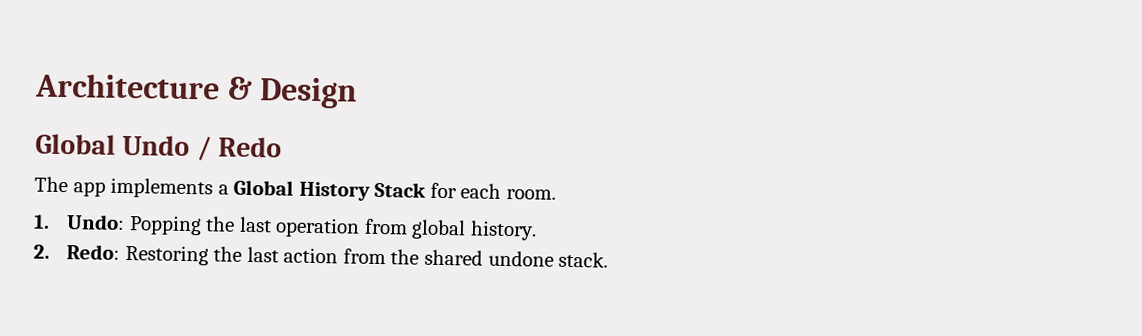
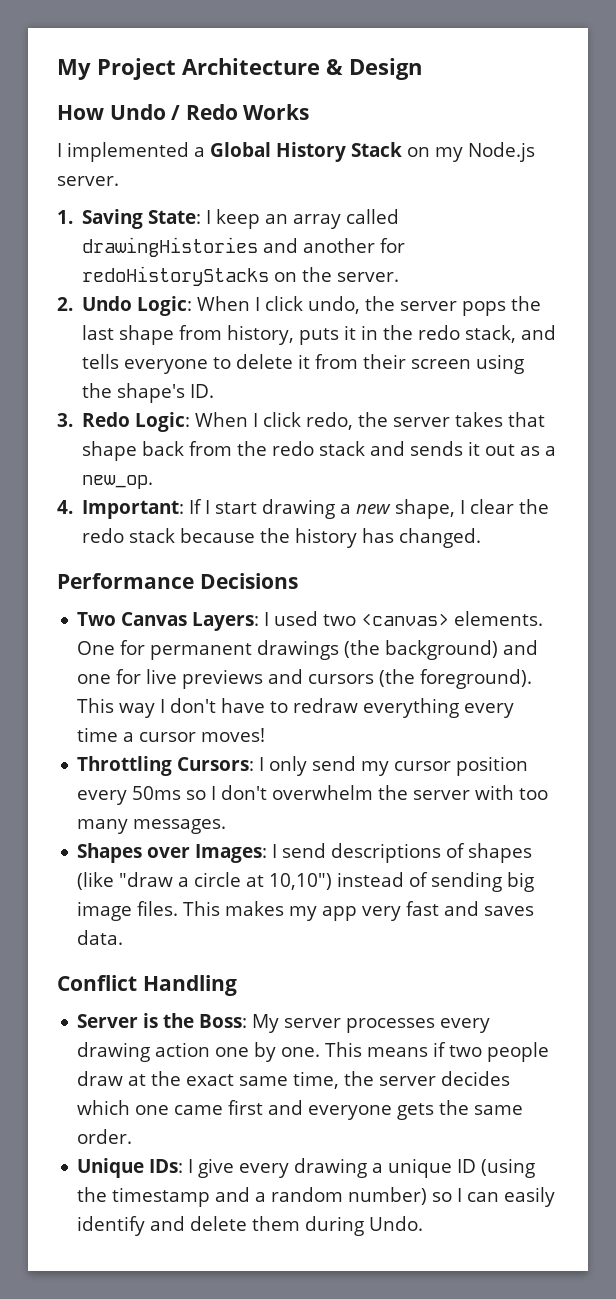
- Architecture & Design
+ My Project Architecture & Design
- Global Undo / Redo
- The app implements a Global History Stack for each room.
- 1. Undo: Popping the last operation from global history.
- 2. Redo: Restoring the last action from the shared undone stack.
+ How Undo / Redo Works
+ I implemented a Global History Stack on my Node.js server.
+ 1. Saving State: I keep an array called drawingHistories and another for redoHistoryStacks on the server.
+ 2. Undo Logic: When I click undo, the server pops the last shape from history, puts it in the redo stack, and tells everyone to delete it from their screen using the shape's ID.
+ 3. Redo Logic: When I click redo, the server takes that shape back from the redo stack and sends it out as a new_op.
+ 4. Important: If I start drawing a new shape, I clear the redo stack because the history has changed.
+ Performance Decisions
+ Two Canvas Layers: I used two <canvas> elements. One for permanent drawings (the background) and one for live previews and cursors (the foreground). This way I don't have to redraw everything every time a cursor moves!
+ Throttling Cursors: I only send my cursor position every 50ms so I don't overwhelm the server with too many messages.
+ Shapes over Images: I send descriptions of shapes (like "draw a circle at 10,10") instead of sending big image files. This makes my app very fast and saves data.
+ Conflict Handling
+ Server is the Boss: My server processes every drawing action one by one. This means if two people draw at the exact same time, the server decides which one came first and everyone gets the same order.
+ Unique IDs: I give every drawing a unique ID (using the timestamp and a random number) so I can easily identify and delete them during Undo.

